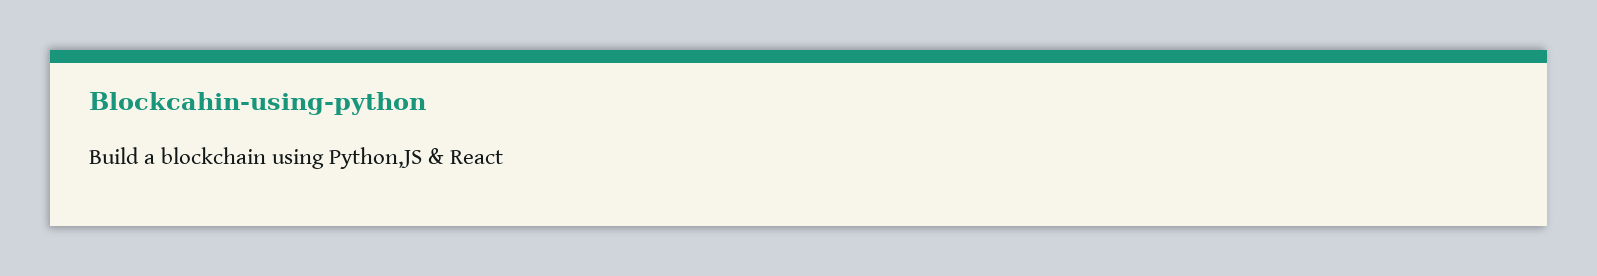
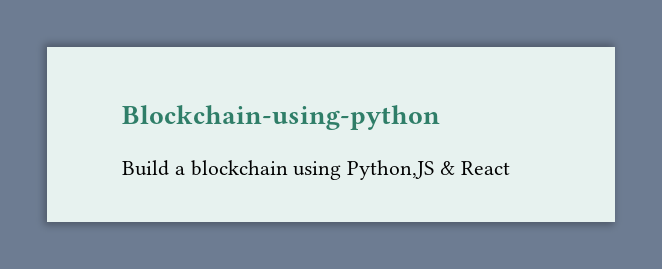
- Blockcahin-using-python
+ Blockchain-using-python

